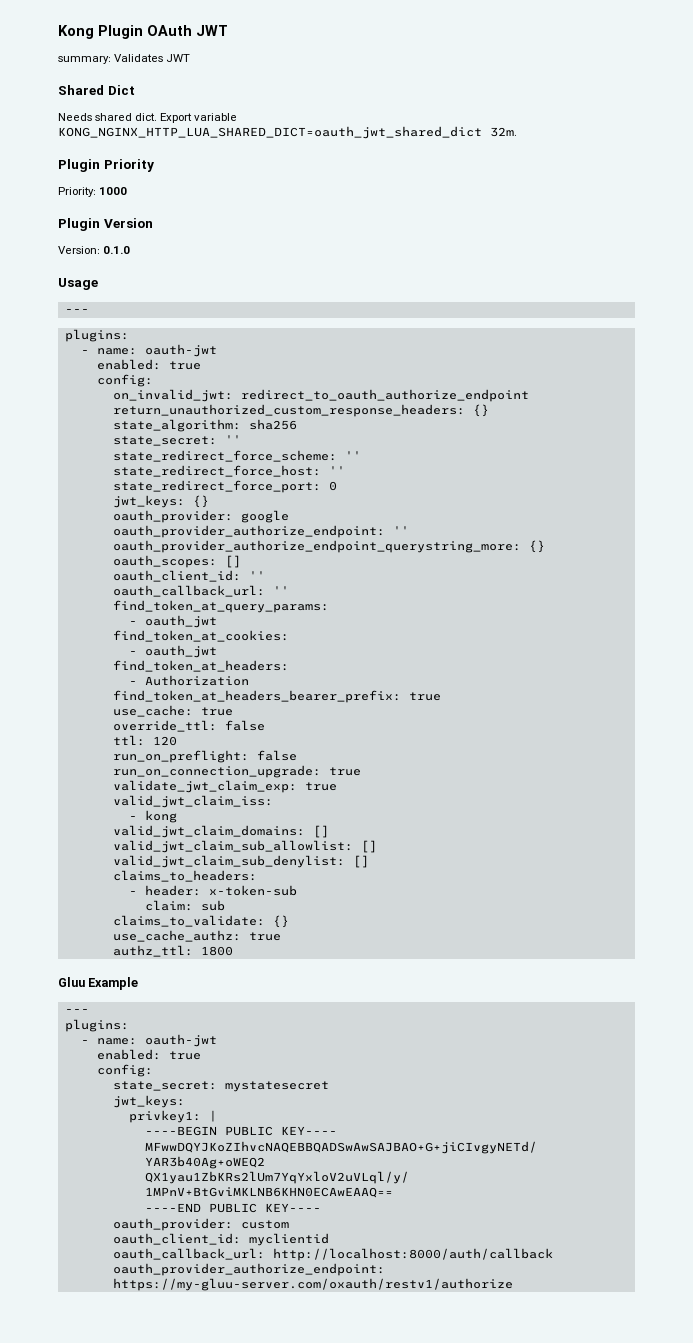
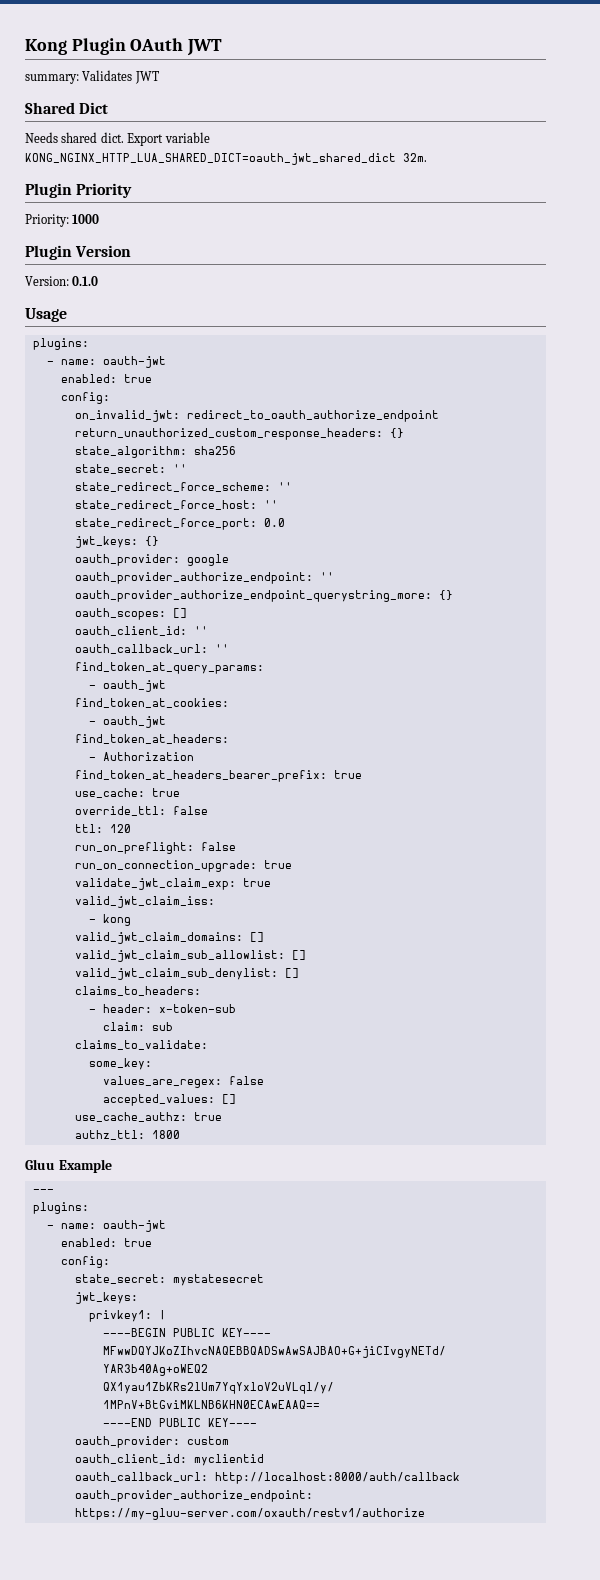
  Usage
- ---
- state_redirect_force_port: 0
+ state_redirect_force_port: 0.0
- claims_to_validate: {}
+ claims_to_validate:
+ some_key:
+ values_are_regex: false
+ accepted_values: []

